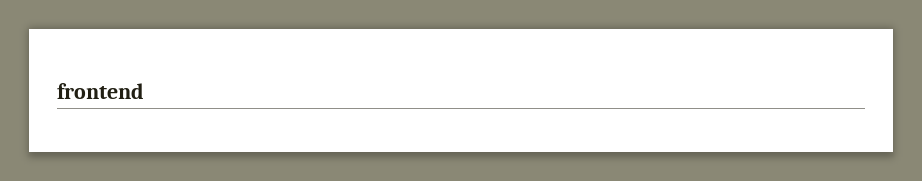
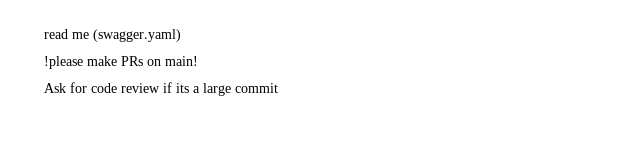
- frontend
+ read me (swagger.yaml)
+ !please make PRs on main!
+ Ask for code review if its a large commit

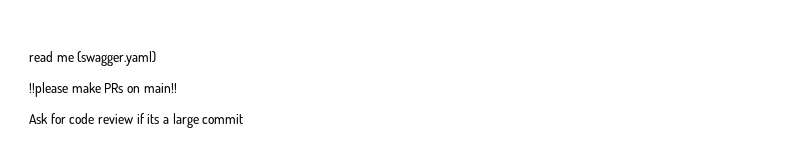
- !please make PRs on main!
+ !!please make PRs on main!!

